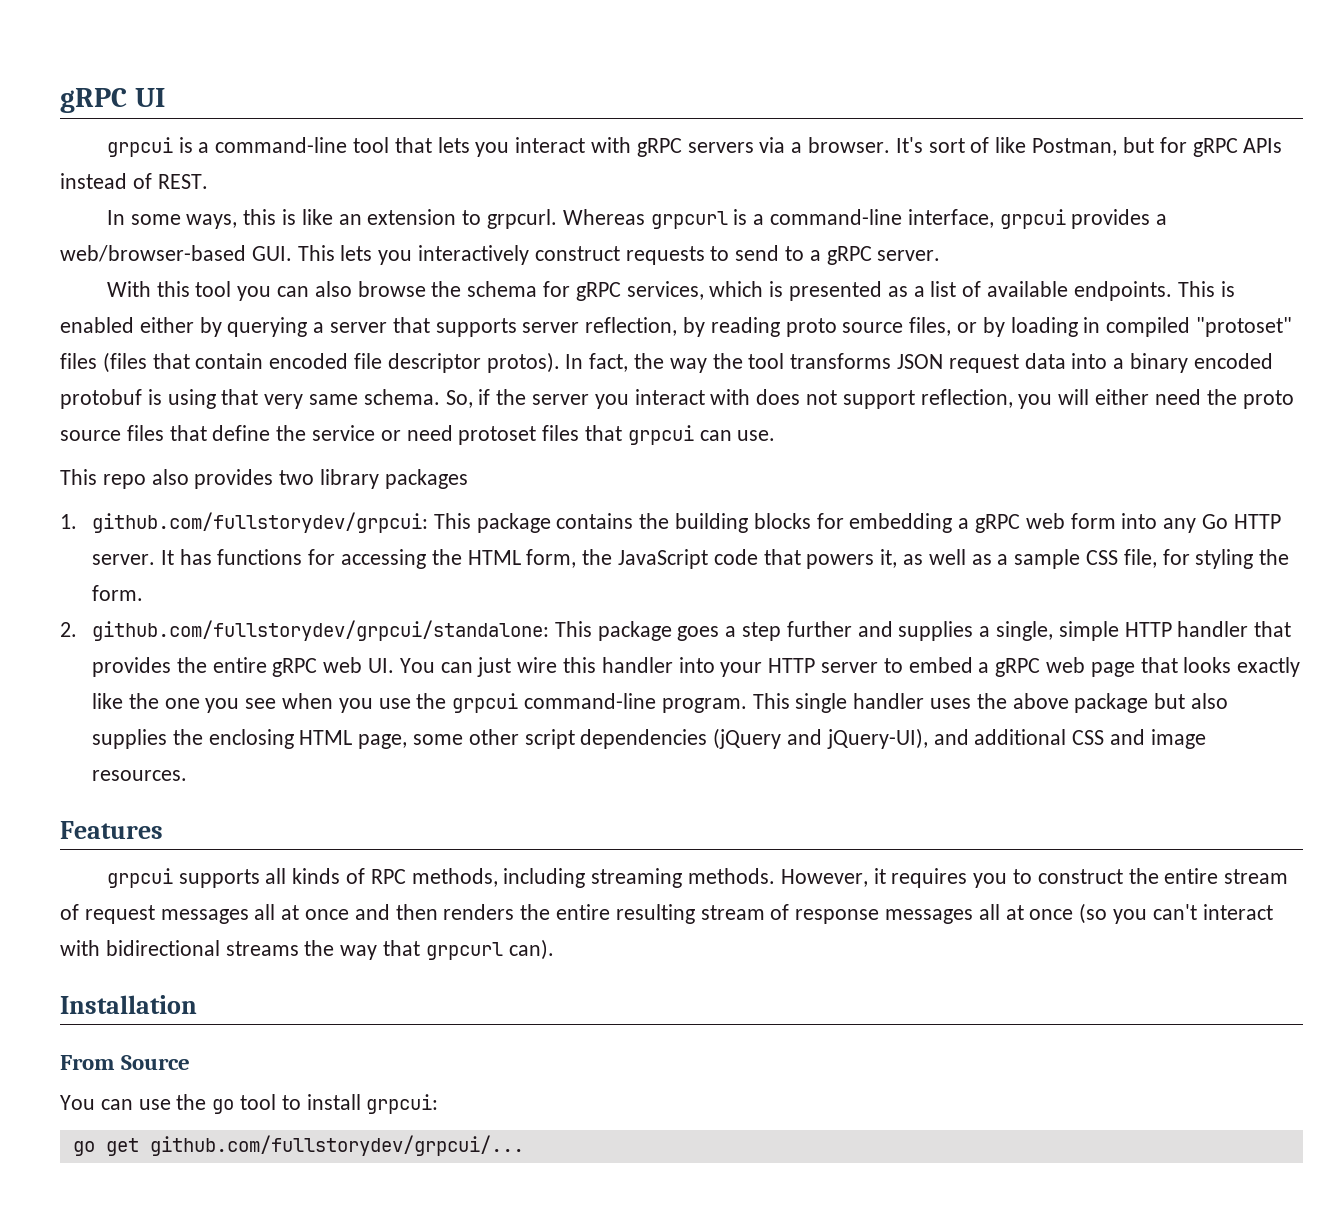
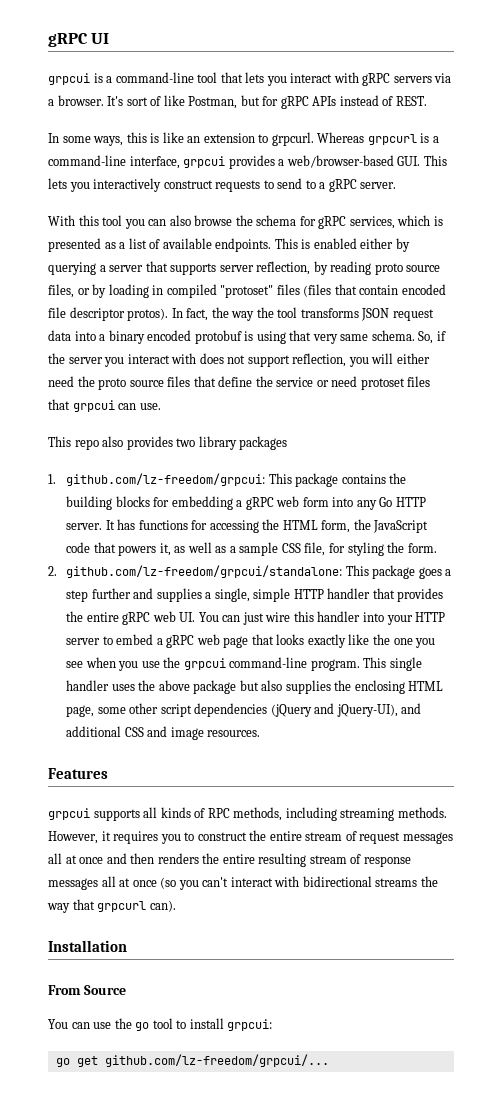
- 1. github.com/fullstorydev/grpcui: This package contains the building blocks for embedding a gRPC web form into any Go HTTP server.
+ 1. github.com/lz-freedom/grpcui: This package contains the building blocks for embedding a gRPC web form into any Go HTTP server.
- 2. github.com/fullstorydev/grpcui/standalone: This package goes a step further and supplies a single, simple HTTP handler that provides the entire gRPC web UI. You can just wire this handler into your HTTP server to embed a gRPC web page that looks exactly like the one you see when you use the grpcui command-line program.
+ 2. github.com/lz-freedom/grpcui/standalone: This package goes a step further and supplies a single, simple HTTP handler that provides the entire gRPC web UI. You can just wire this handler into your HTTP server to embed a gRPC web page that looks exactly like the one you see when you use the grpcui command-line program.
- go get github.com/fullstorydev/grpcui/...
+ go get github.com/lz-freedom/grpcui/...

